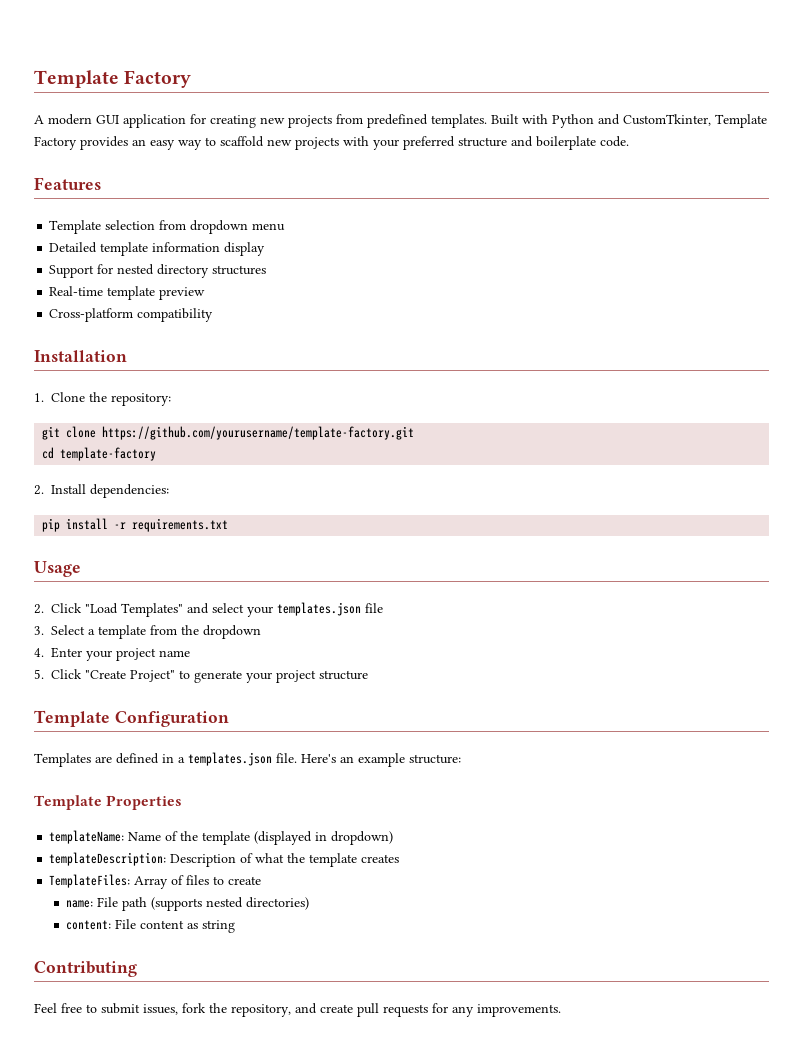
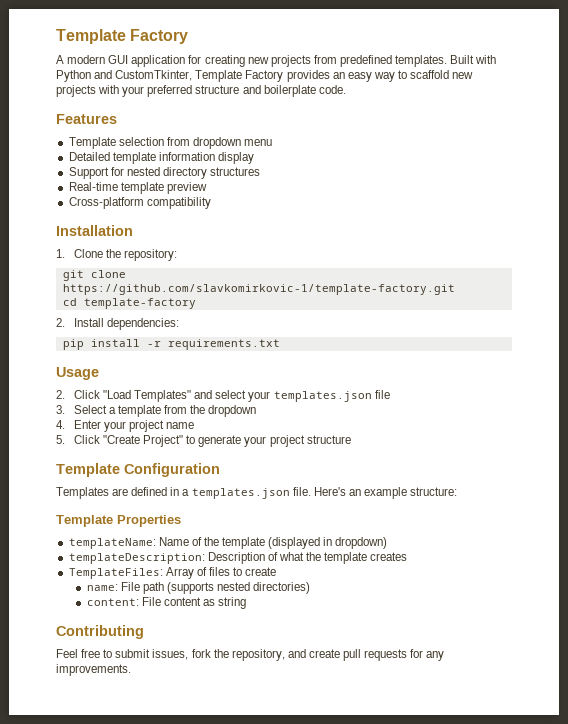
- git clone https://github.com/yourusername/template-factory.git
+ git clone https://github.com/slavkomirkovic-1/template-factory.git

